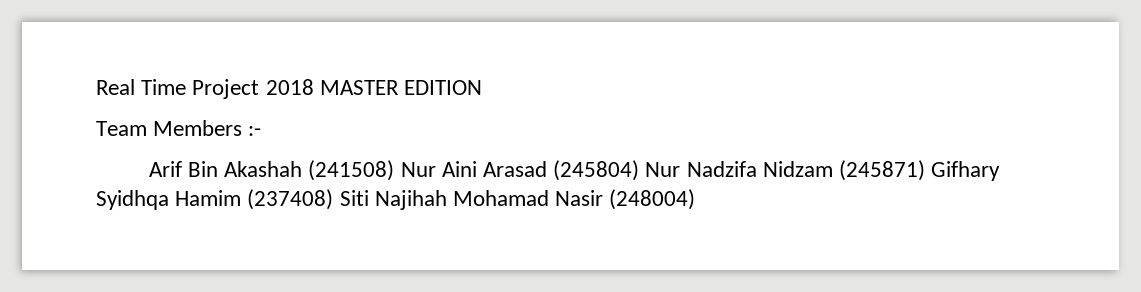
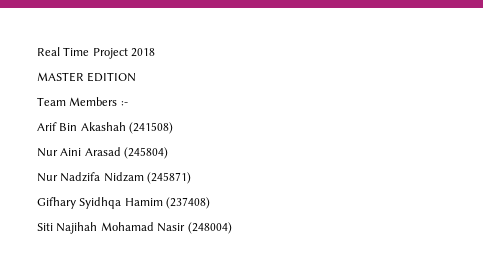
- Real Time Project 2018 MASTER EDITION
+ Real Time Project 2018
+ MASTER EDITION
- Arif Bin Akashah (241508) Nur Aini Arasad (245804) Nur Nadzifa Nidzam (245871) Gifhary Syidhqa Hamim (237408) Siti Najihah Mohamad Nasir (248004)
+ Arif Bin Akashah (241508)
+ Nur Aini Arasad (245804)
+ Nur Nadzifa Nidzam (245871)
+ Gifhary Syidhqa Hamim (237408)
+ Siti Najihah Mohamad Nasir (248004)

